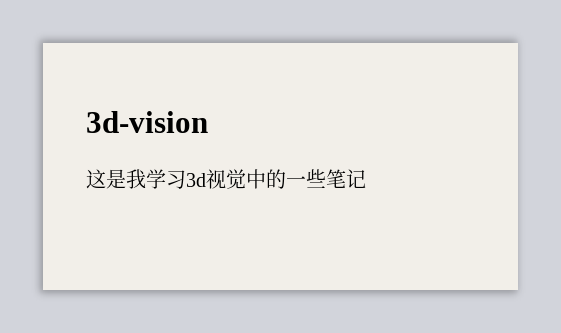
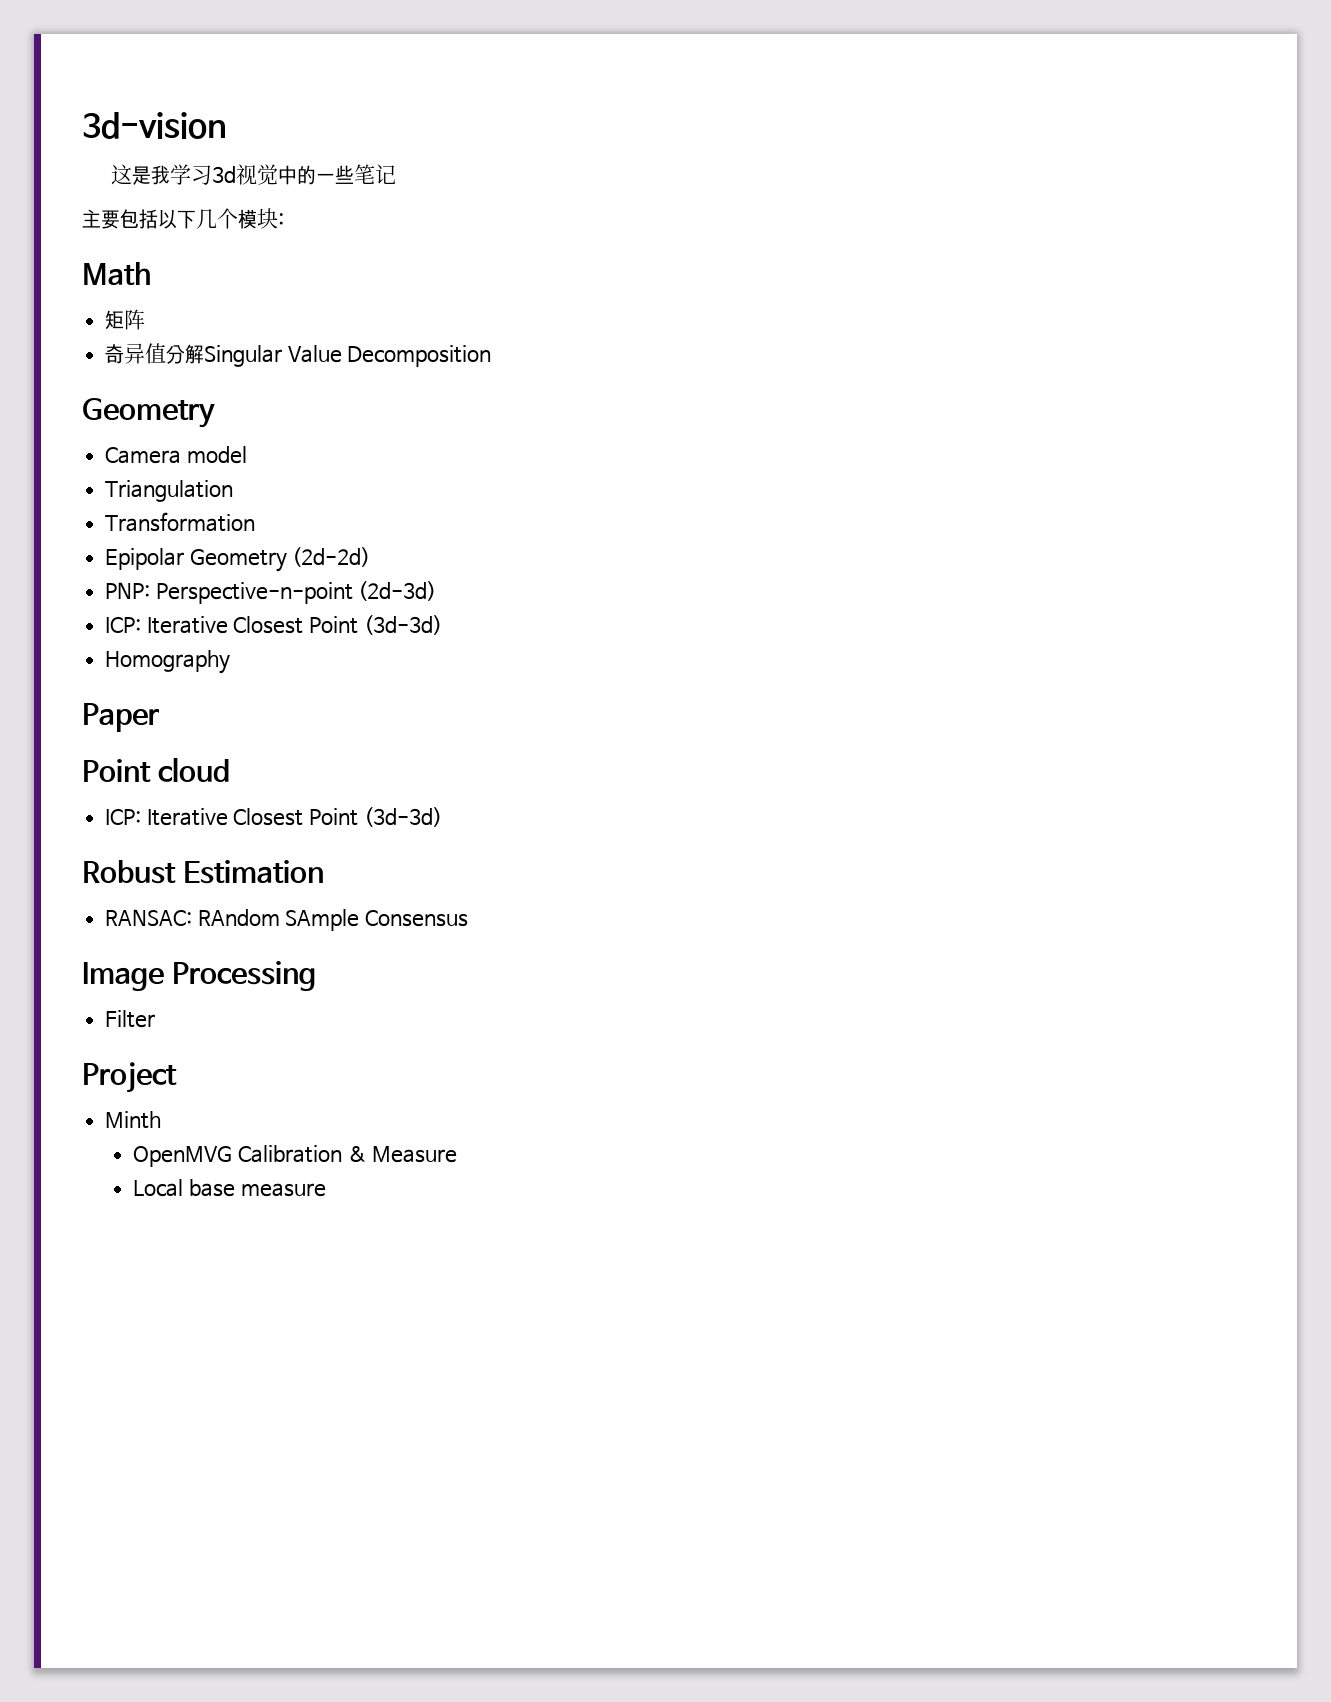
+ 主要包括以下几个模块:
+ Math
+ 矩阵
+ 奇异值分解Singular Value Decomposition
+ Geometry
+ Camera model
+ Triangulation
+ Transformation
+ Epipolar Geometry (2d-2d)
+ PNP: Perspective-n-point (2d-3d)
+ ICP: Iterative Closest Point (3d-3d)
+ Homography
+ Paper
+ Point cloud
+ ICP: Iterative Closest Point (3d-3d)
+ Robust Estimation
+ RANSAC: RAndom SAmple Consensus
+ Image Processing
+ Filter
+ Project
+ Minth
+ OpenMVG Calibration & Measure
+ Local base measure

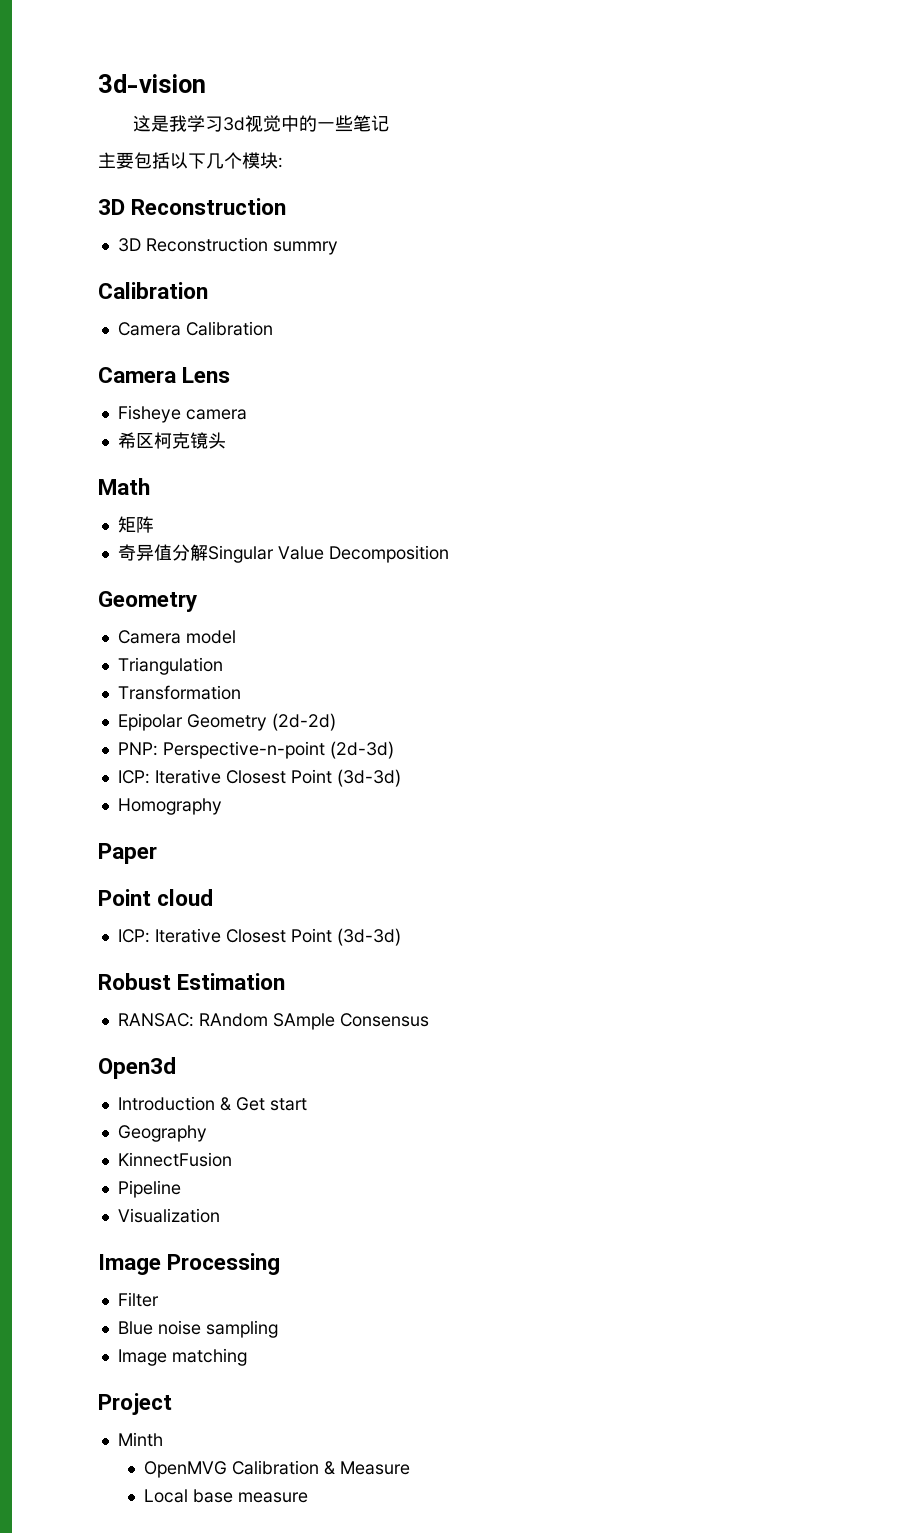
  主要包括以下几个模块:
+ 3D Reconstruction
+ 3D Reconstruction summry
+ Calibration
+ Camera Calibration
+ Camera Lens
+ Fisheye camera
+ 希区柯克镜头
+ Open3d
+ Introduction & Get start
+ Geography
+ KinnectFusion
+ Pipeline
+ Visualization
  Image Processing
  Filter
+ Blue noise sampling
+ Image matching

